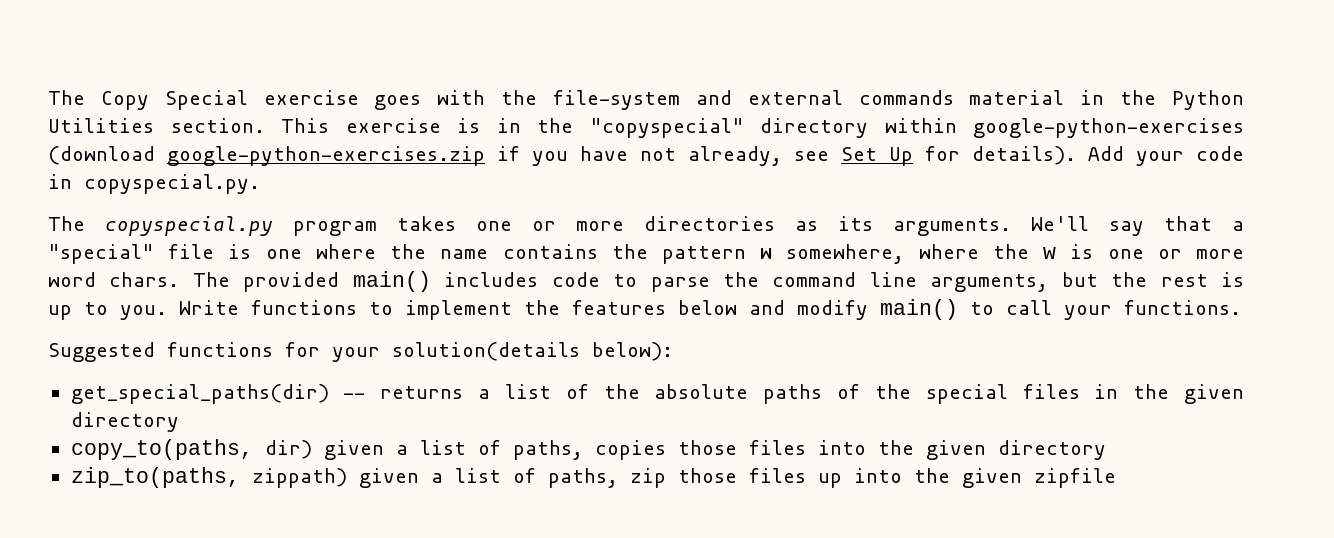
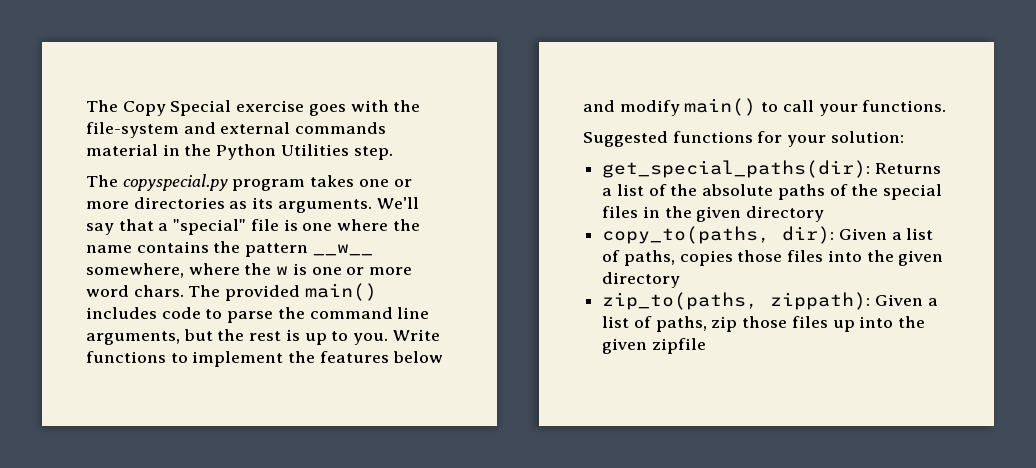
- The Copy Special exercise goes with the file-system and external commands material in the Python Utilities section. This exercise is in the "copyspecial" directory within google-python-exercises (download google-python-exercises.zip if you have not already, see Set Up for details). Add your code in copyspecial.py.
+ The Copy Special exercise goes with the file-system and external commands material in the Python Utilities step.
- We'll say that a "special" file is one where the name contains the pattern w somewhere, where the w is one or more word chars.
+ We'll say that a "special" file is one where the name contains the pattern __w__ somewhere, where the w is one or more word chars.
- Suggested functions for your solution(details below):
- get_special_paths(dir) -- returns a list of the absolute paths of the special files in the given directory
+ Suggested functions for your solution:
+ get_special_paths(dir): Returns a list of the absolute paths of the special files in the given directory
- copy_to(paths, dir) given a list of paths, copies those files into the given directory
+ copy_to(paths, dir): Given a list of paths, copies those files into the given directory
- zip_to(paths, zippath) given a list of paths, zip those files up into the given zipfile
+ zip_to(paths, zippath): Given a list of paths, zip those files up into the given zipfile

